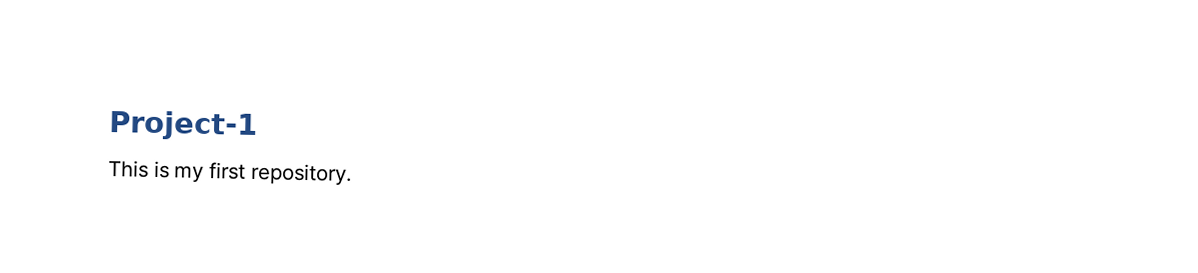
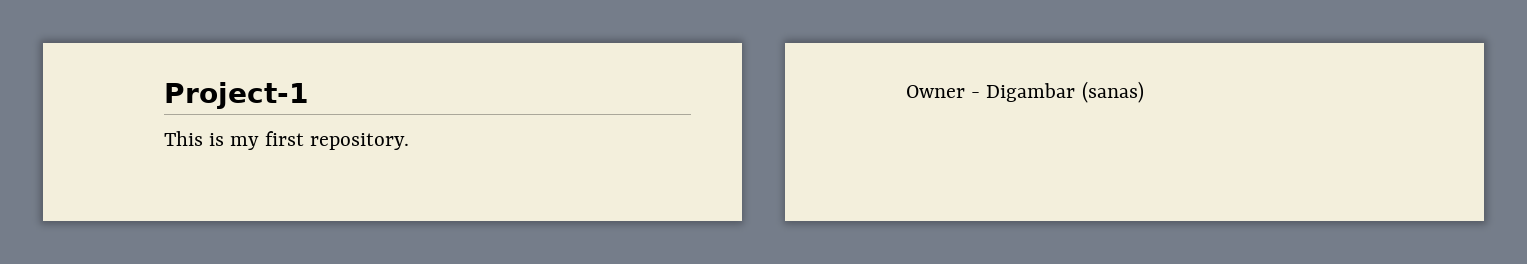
+ Owner - Digambar (sanas)

